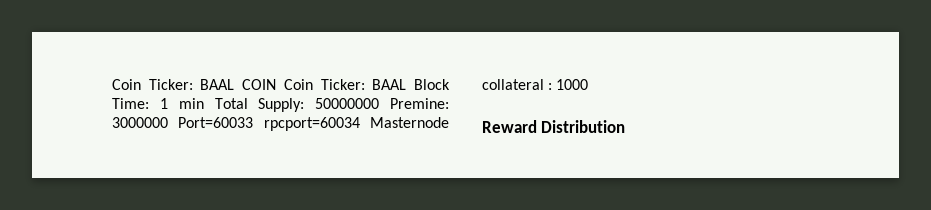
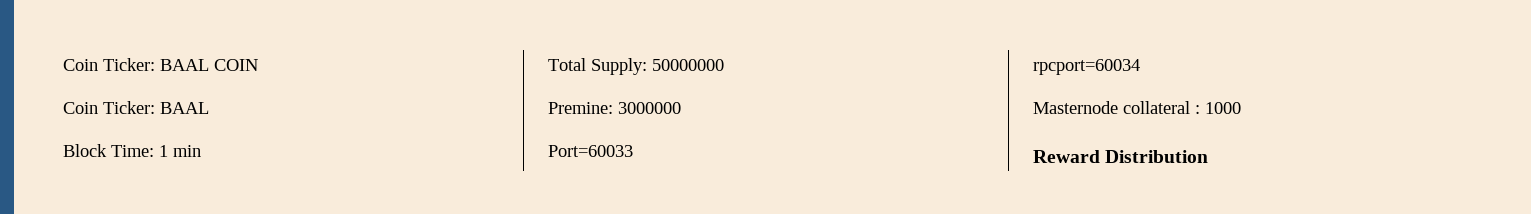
- Coin Ticker: BAAL COIN Coin Ticker: BAAL Block Time: 1 min Total Supply: 50000000 Premine: 3000000 Port=60033 rpcport=60034 Masternode collateral : 1000
+ Coin Ticker: BAAL COIN
+ Coin Ticker: BAAL
+ Block Time: 1 min
+ Total Supply: 50000000
+ Premine: 3000000
+ Port=60033
+ rpcport=60034
+ Masternode collateral : 1000

